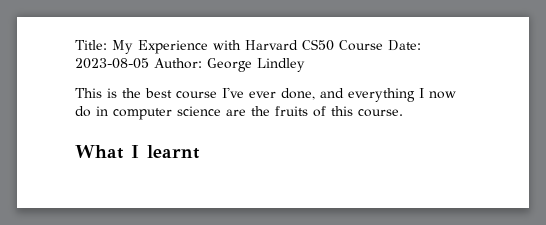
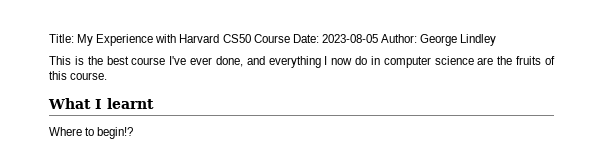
+ Where to begin!?

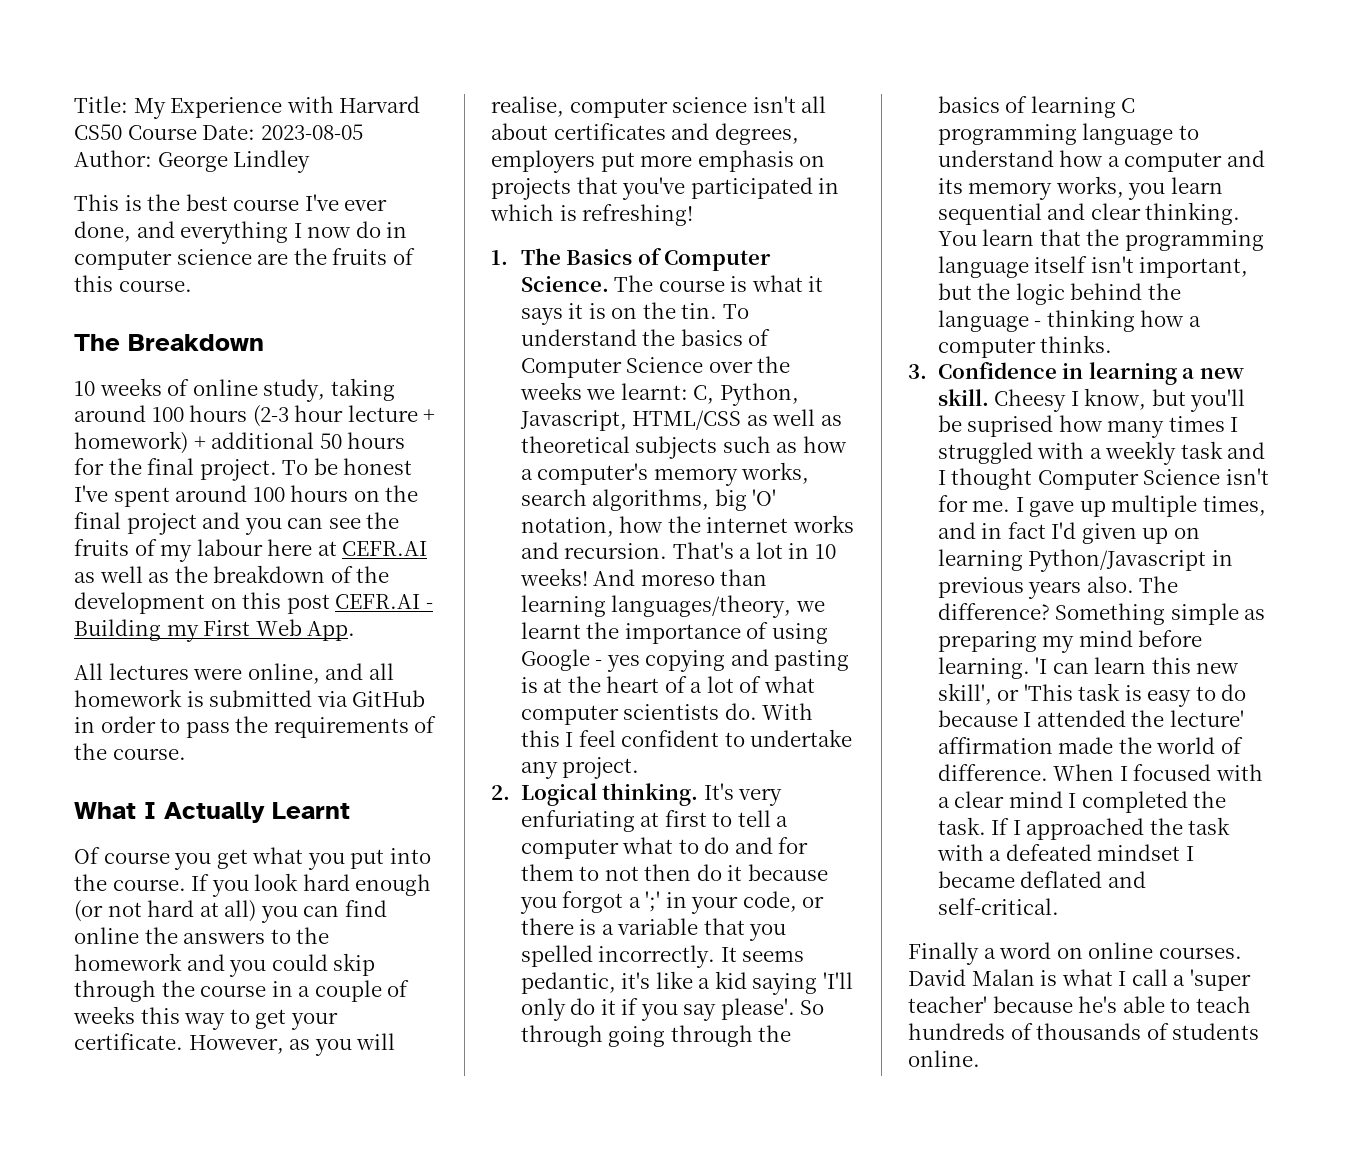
- What I learnt
- Where to begin!?
+ The Breakdown
+ 10 weeks of online study, taking around 100 hours (2-3 hour lecture + homework) + additional 50 hours for the final project. To be honest I've spent around 100 hours on the final project and you can see the fruits of my labour here at CEFR.AI as well as the breakdown of the development on this post CEFR.AI - Building my First Web App.
+ All lectures were online, and all homework is submitted via GitHub in order to pass the requirements of the course.
+ What I Actually Learnt
+ Of course you get what you put into the course. If you look hard enough (or not hard at all) you can find online the answers to the homework and you could skip through the course in a couple of weeks this way to get your certificate. However, as you will realise, computer science isn't all about certificates and degrees, employers put more emphasis on projects that you've participated in which is refreshing!
+ 1. The Basics of Computer Science. The course is what it says it is on the tin. To understand the basics of Computer Science over the weeks we learnt: C, Python, Javascript, HTML/CSS as well as theoretical subjects such as how a computer's memory works, search algorithms, big 'O' notation, how the internet works and recursion. That's a lot in 10 weeks! And moreso than learning languages/theory, we learnt the importance of using Google - yes copying and pasting is at the heart of a lot of what computer scientists do. With this I feel confident to undertake any project.
+ 2. Logical thinking. It's very enfuriating at first to tell a computer what to do and for them to not then do it because you forgot a ';' in your code, or there is a variable that you spelled incorrectly. It seems pedantic, it's like a kid saying 'I'll only do it if you say please'. So through going through the basics of learning C programming language to understand how a computer and its memory works, you learn sequential and clear thinking. You learn that the programming language itself isn't important, but the logic behind the language - thinking how a computer thinks.
+ 3. Confidence in learning a new skill. Cheesy I know, but you'll be suprised how many times I struggled with a weekly task and I thought Computer Science isn't for me. I gave up multiple times, and in fact I'd given up on learning Python/Javascript in previous years also. The difference? Something simple as preparing my mind before learning. 'I can learn this new skill', or 'This task is easy to do because I attended the lecture' affirmation made the world of difference. When I focused with a clear mind I completed the task. If I approached the task with a defeated mindset I became deflated and self-critical.
+ Finally a word on online courses. David Malan is what I call a 'super teacher' because he's able to teach hundreds of thousands of students online.

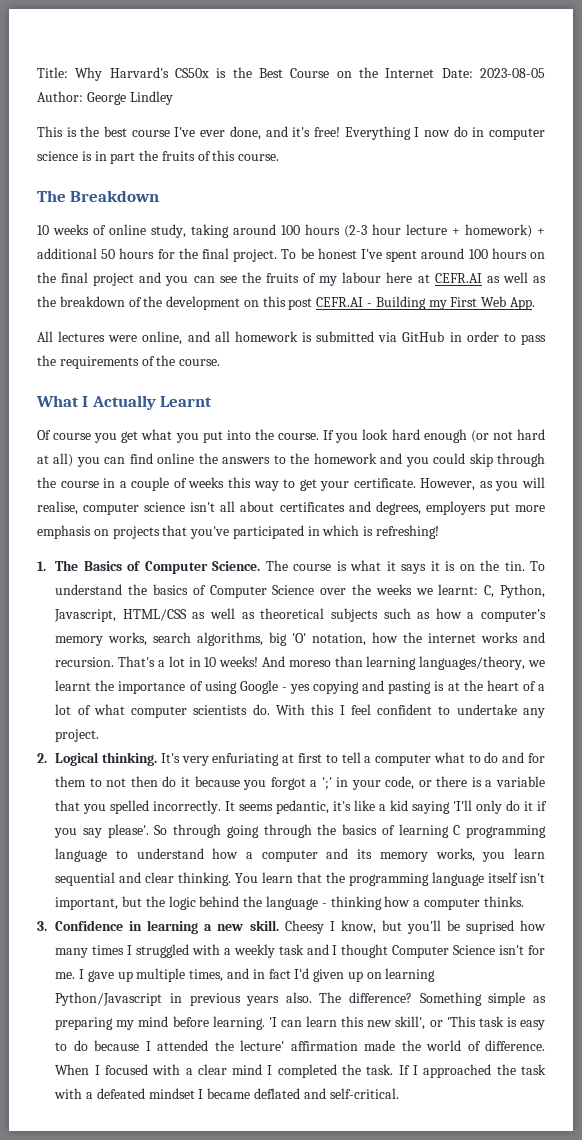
- Title: My Experience with Harvard CS50 Course Date: 2023-08-05 Author: George Lindley
+ Title: Why Harvard's CS50x is the Best Course on the Internet Date: 2023-08-05 Author: George Lindley
- This is the best course I've ever done, and everything I now do in computer science are the fruits of this course.
+ This is the best course I've ever done, and it's free! Everything I now do in computer science is in part the fruits of this course.
- Finally a word on online courses. David Malan is what I call a 'super teacher' because he's able to teach hundreds of thousands of students online.

